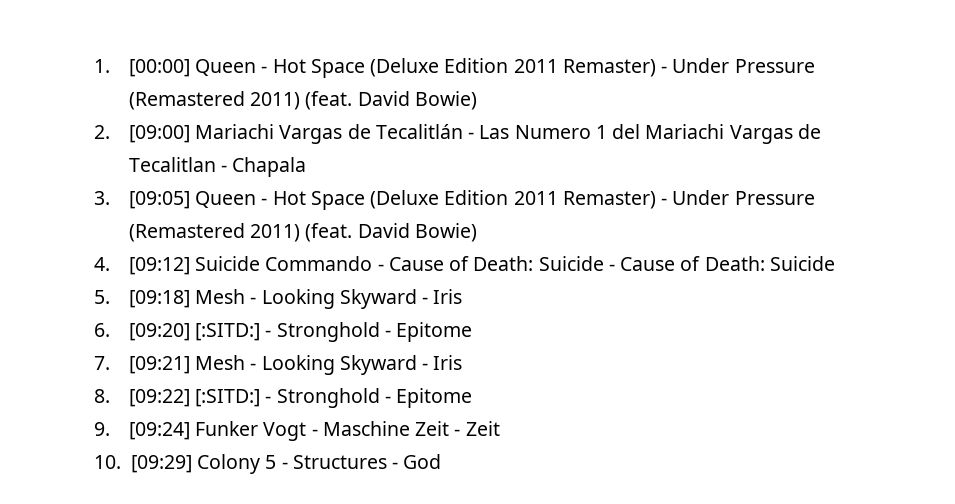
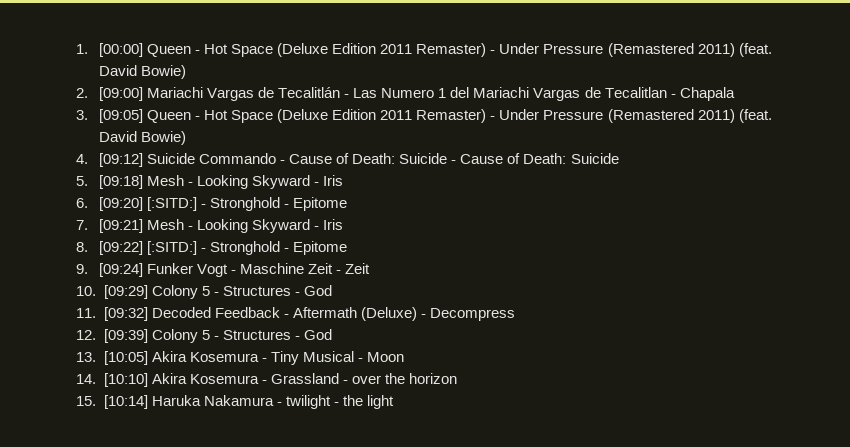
+ 11. [09:32] Decoded Feedback - Aftermath (Deluxe) - Decompress
+ 12. [09:39] Colony 5 - Structures - God
+ 13. [10:05] Akira Kosemura - Tiny Musical - Moon
+ 14. [10:10] Akira Kosemura - Grassland - over the horizon
+ 15. [10:14] Haruka Nakamura - twilight - the light

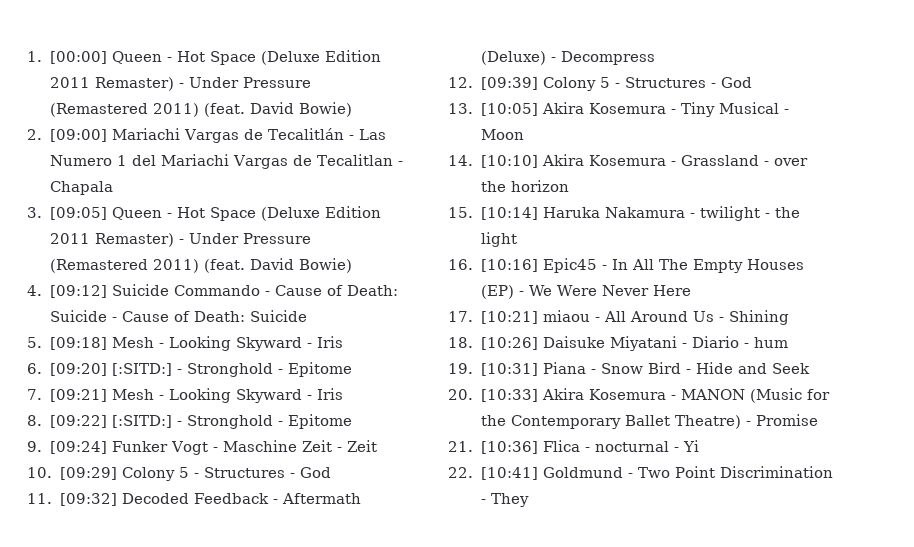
+ 16. [10:16] Epic45 - In All The Empty Houses (EP) - We Were Never Here
+ 17. [10:21] miaou - All Around Us - Shining
+ 18. [10:26] Daisuke Miyatani - Diario - hum
+ 19. [10:31] Piana - Snow Bird - Hide and Seek
+ 20. [10:33] Akira Kosemura - MANON (Music for the Contemporary Ballet Theatre) - Promise
+ 21. [10:36] Flica - nocturnal - Yi
+ 22. [10:41] Goldmund - Two Point Discrimination - They

